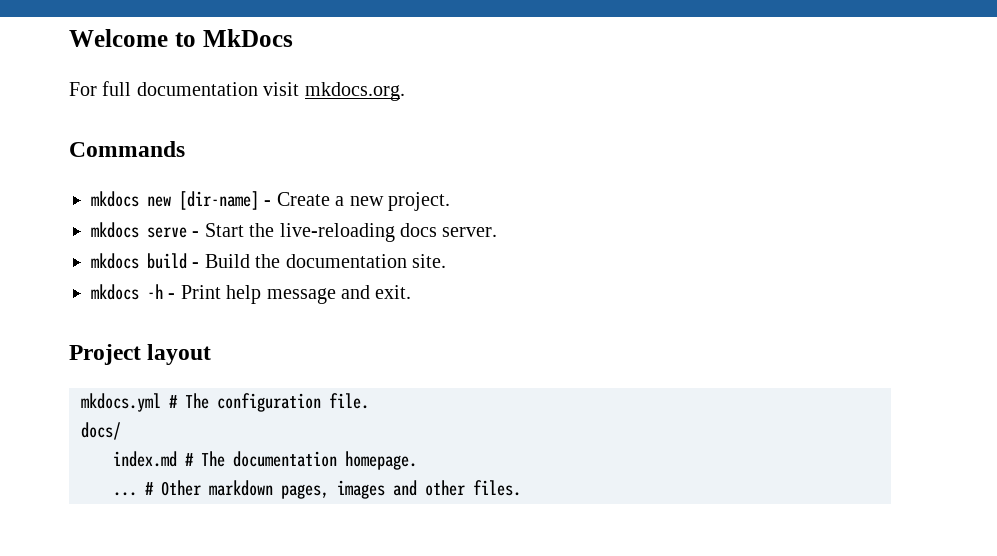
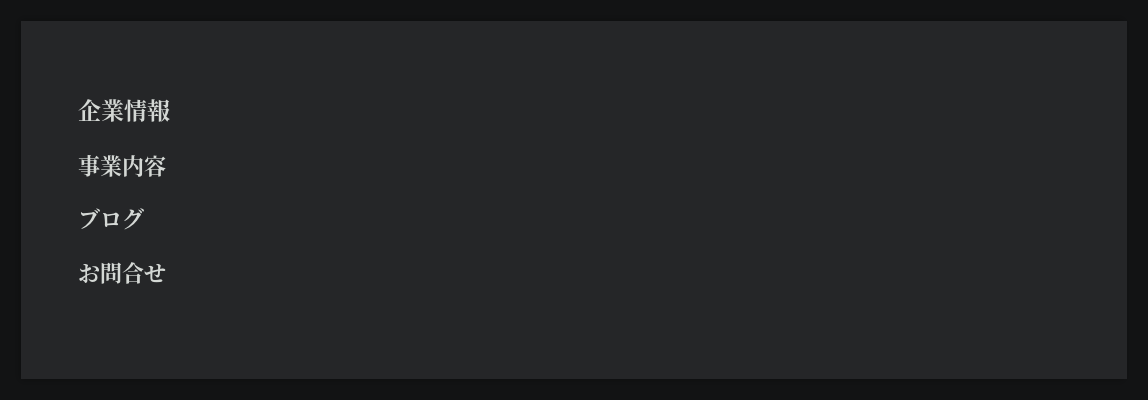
- Welcome to MkDocs
- For full documentation visit mkdocs.org.
- Commands
- mkdocs new [dir-name] - Create a new project.
- mkdocs serve - Start the live-reloading docs server.
- mkdocs build - Build the documentation site.
- mkdocs -h - Print help message and exit.
- Project layout
- mkdocs.yml # The configuration file.
- docs/
- index.md # The documentation homepage.
- ... # Other markdown pages, images and other files.
+ 企業情報
+ 事業内容
+ ブログ
+ お問合せ

